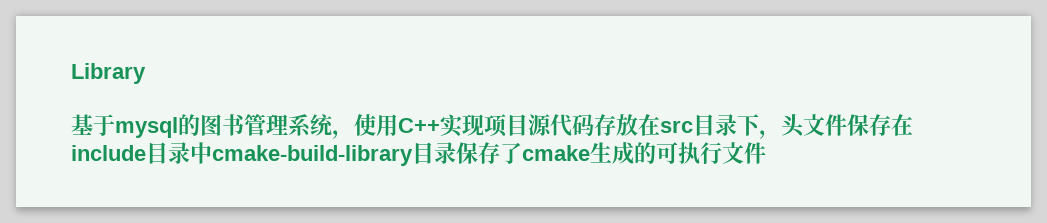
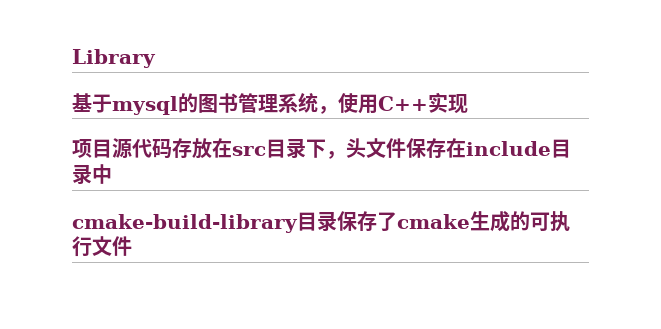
- 基于mysql的图书管理系统，使用C++实现项目源代码存放在src目录下，头文件保存在include目录中cmake-build-library目录保存了cmake生成的可执行文件
+ 基于mysql的图书管理系统，使用C++实现
+ 项目源代码存放在src目录下，头文件保存在include目录中
+ cmake-build-library目录保存了cmake生成的可执行文件

